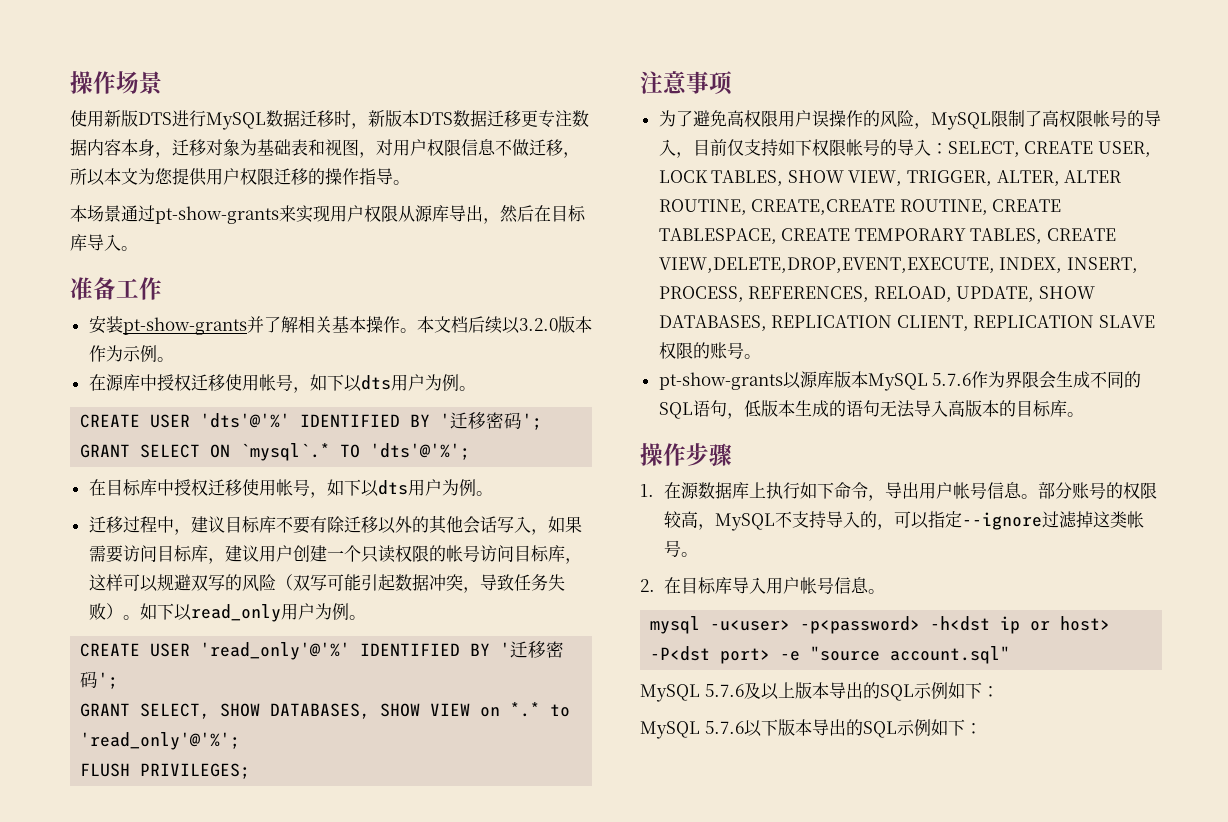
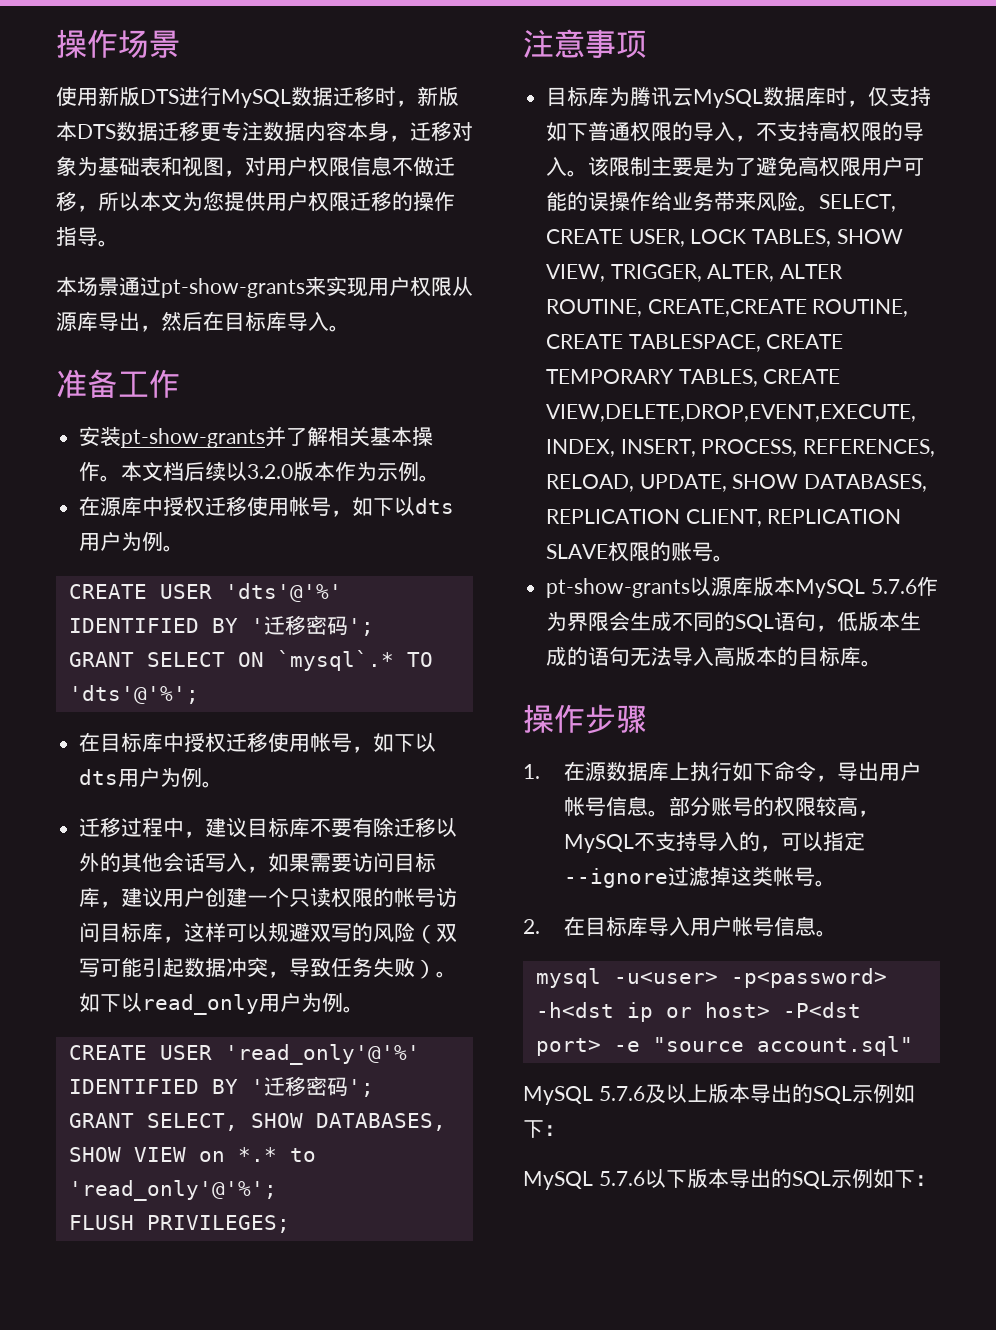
- 为了避免高权限用户误操作的风险，MySQL限制了高权限帐号的导入，目前仅支持如下权限帐号的导入：SELECT, CREATE USER, LOCK TABLES, SHOW VIEW, TRIGGER, ALTER, ALTER ROUTINE, CREATE,CREATE ROUTINE, CREATE TABLESPACE, CREATE TEMPORARY TABLES, CREATE VIEW,DELETE,DROP,EVENT,EXECUTE, INDEX, INSERT, PROCESS, REFERENCES, RELOAD, UPDATE, SHOW DATABASES, REPLICATION CLIENT, REPLICATION SLAVE权限的账号。
+ 目标库为腾讯云MySQL数据库时，仅支持如下普通权限的导入，不支持高权限的导入。该限制主要是为了避免高权限用户可能的误操作给业务带来风险。SELECT, CREATE USER, LOCK TABLES, SHOW VIEW, TRIGGER, ALTER, ALTER ROUTINE, CREATE,CREATE ROUTINE, CREATE TABLESPACE, CREATE TEMPORARY TABLES, CREATE VIEW,DELETE,DROP,EVENT,EXECUTE, INDEX, INSERT, PROCESS, REFERENCES, RELOAD, UPDATE, SHOW DATABASES, REPLICATION CLIENT, REPLICATION SLAVE权限的账号。

